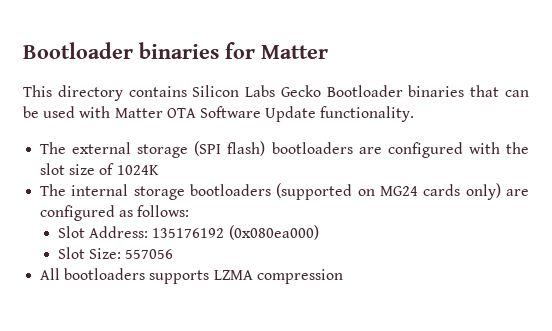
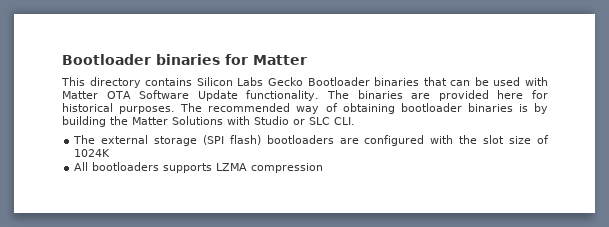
+ The binaries are provided here for historical purposes. The recommended way of obtaining bootloader binaries is by building the Matter Solutions with Studio or SLC CLI.
- The internal storage bootloaders (supported on MG24 cards only) are configured as follows:
- Slot Address: 135176192 (0x080ea000)
- Slot Size: 557056

